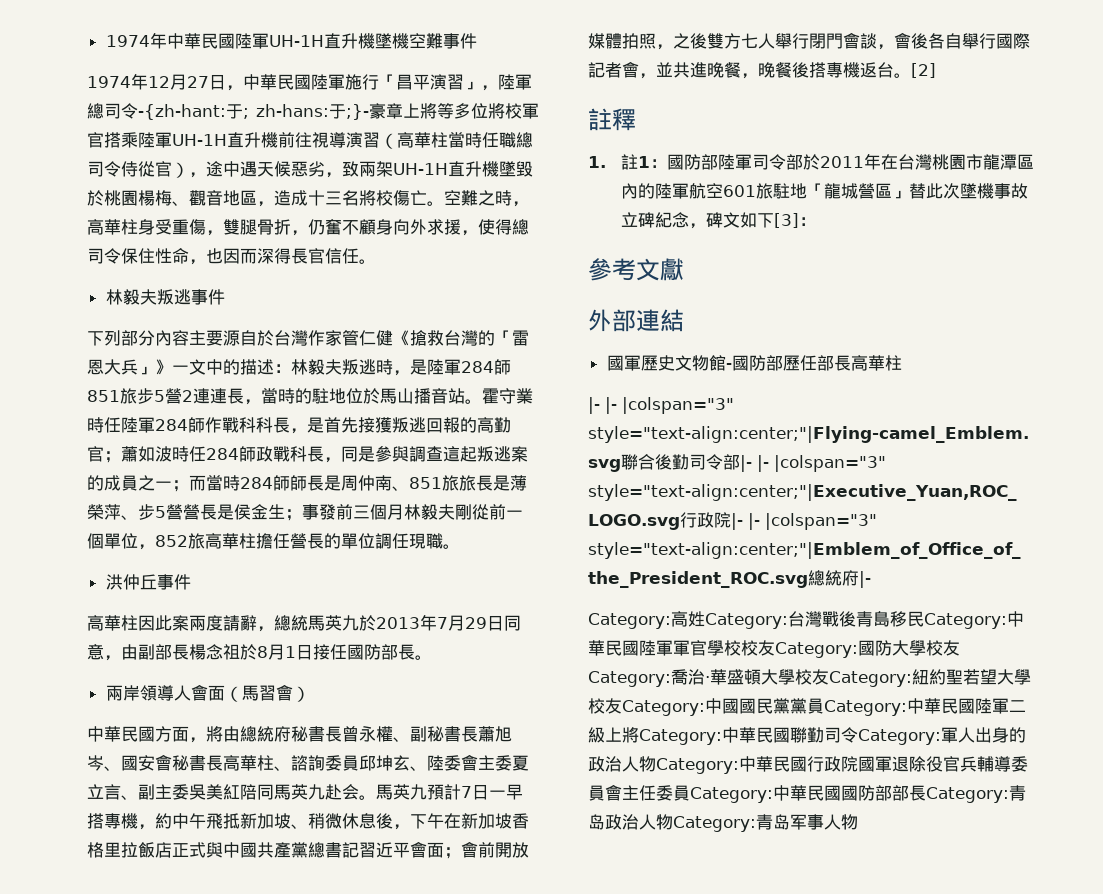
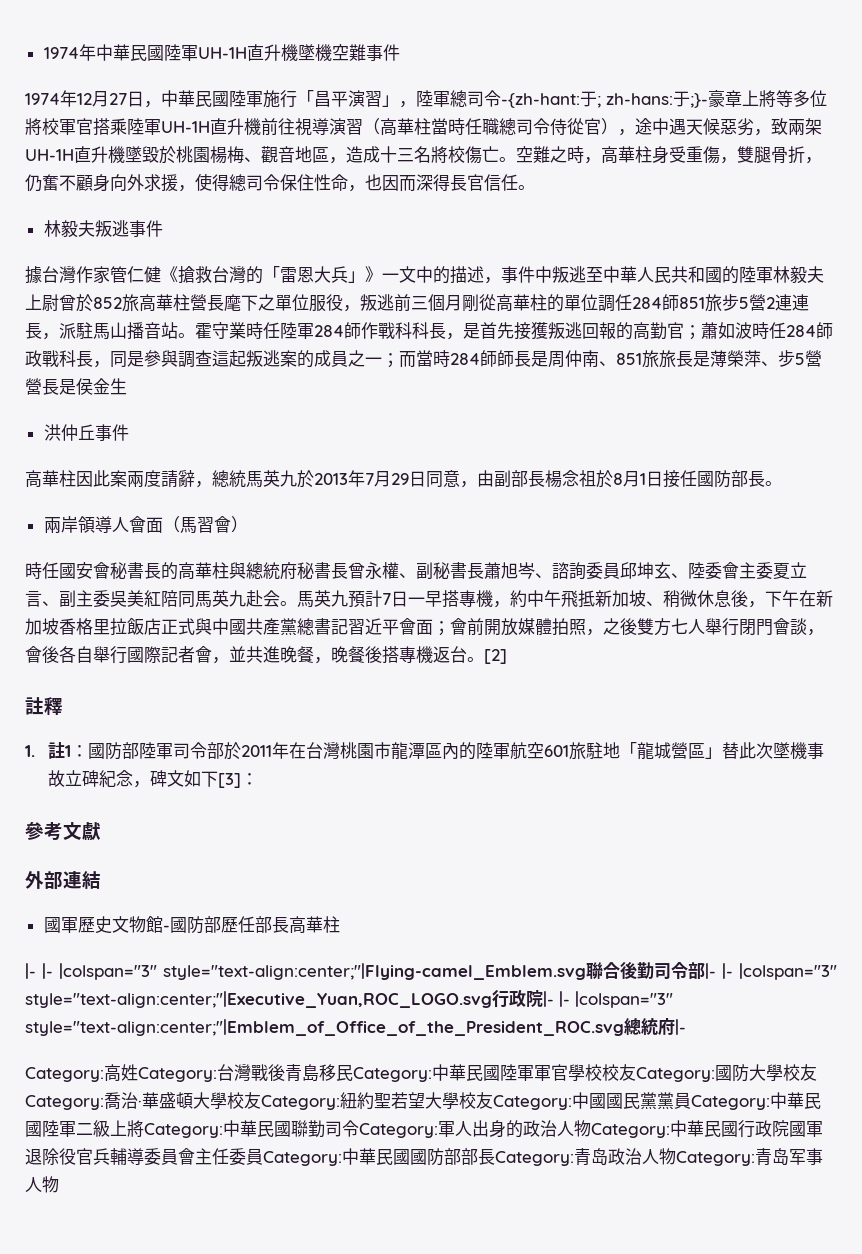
- 下列部分內容主要源自於台灣作家管仁健《搶救台灣的「雷恩大兵」》一文中的描述：林毅夫叛逃時，是陸軍284師851旅步5營2連連長，當時的駐地位於馬山播音站。
+ 據台灣作家管仁健《搶救台灣的「雷恩大兵」》一文中的描述，事件中叛逃至中華人民共和國的陸軍林毅夫上尉曾於852旅高華柱營長麾下之單位服役，叛逃前三個月剛從高華柱的單位調任284師851旅步5營2連連長，派駐馬山播音站。
- 霍守業時任陸軍284師作戰科科長，是首先接獲叛逃回報的高勤官；蕭如波時任284師政戰科長，同是參與調查這起叛逃案的成員之一；而當時284師師長是周仲南、851旅旅長是薄榮萍、步5營營長是侯金生；事發前三個月林毅夫剛從前一個單位，852旅高華柱擔任營長的單位調任現職。
+ 霍守業時任陸軍284師作戰科科長，是首先接獲叛逃回報的高勤官；蕭如波時任284師政戰科長，同是參與調查這起叛逃案的成員之一；而當時284師師長是周仲南、851旅旅長是薄榮萍、步5營營長是侯金生
- 中華民國方面，將由總統府秘書長曾永權、副秘書長蕭旭岑、國安會秘書長高華柱、諮詢委員邱坤玄、陸委會主委夏立言、副主委吳美紅陪同馬英九赴会。
+ 時任國安會秘書長的高華柱與總統府秘書長曾永權、副秘書長蕭旭岑、諮詢委員邱坤玄、陸委會主委夏立言、副主委吳美紅陪同馬英九赴会。

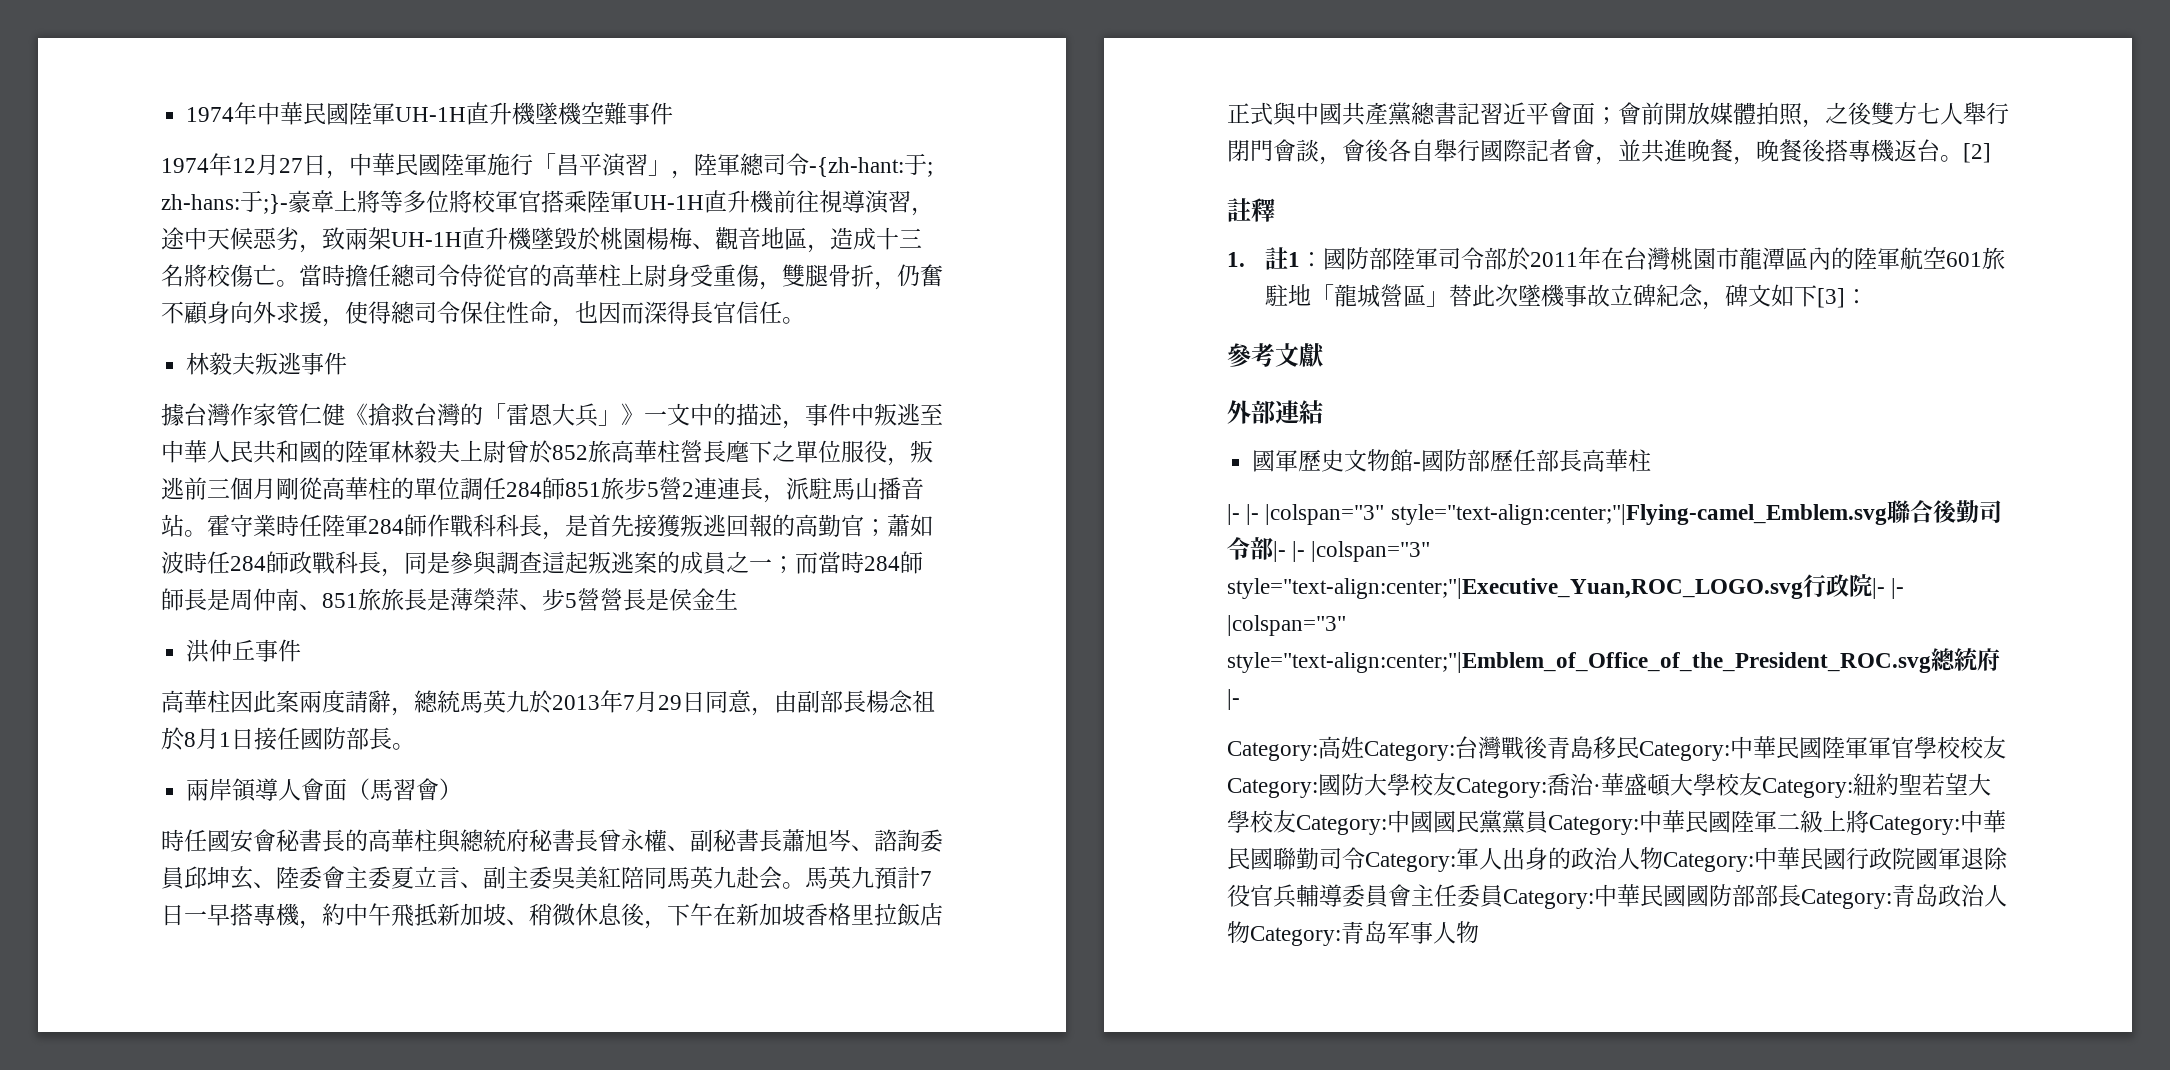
- 1974年12月27日，中華民國陸軍施行「昌平演習」，陸軍總司令-{zh-hant:于; zh-hans:于;}-豪章上將等多位將校軍官搭乘陸軍UH-1H直升機前往視導演習（高華柱當時任職總司令侍從官），途中遇天候惡劣，致兩架UH-1H直升機墜毀於桃園楊梅、觀音地區，造成十三名將校傷亡。
+ 1974年12月27日，中華民國陸軍施行「昌平演習」，陸軍總司令-{zh-hant:于; zh-hans:于;}-豪章上將等多位將校軍官搭乘陸軍UH-1H直升機前往視導演習，途中天候惡劣，致兩架UH-1H直升機墜毀於桃園楊梅、觀音地區，造成十三名將校傷亡。
- 空難之時，高華柱身受重傷，雙腿骨折，仍奮不顧身向外求援，使得總司令保住性命，也因而深得長官信任。
+ 當時擔任總司令侍從官的高華柱上尉身受重傷，雙腿骨折，仍奮不顧身向外求援，使得總司令保住性命，也因而深得長官信任。

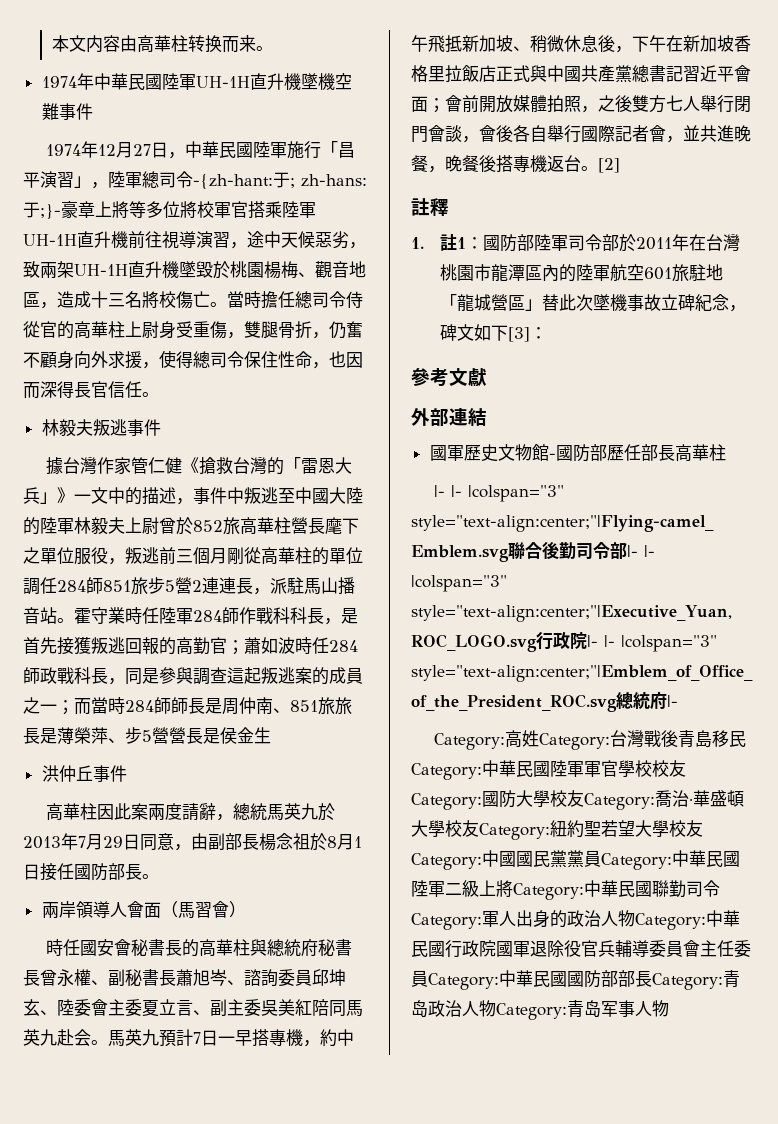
+ 本文内容由高華柱转换而来。
- 據台灣作家管仁健《搶救台灣的「雷恩大兵」》一文中的描述，事件中叛逃至中華人民共和國的陸軍林毅夫上尉曾於852旅高華柱營長麾下之單位服役，叛逃前三個月剛從高華柱的單位調任284師851旅步5營2連連長，派駐馬山播音站。
+ 據台灣作家管仁健《搶救台灣的「雷恩大兵」》一文中的描述，事件中叛逃至中國大陸的陸軍林毅夫上尉曾於852旅高華柱營長麾下之單位服役，叛逃前三個月剛從高華柱的單位調任284師851旅步5營2連連長，派駐馬山播音站。

